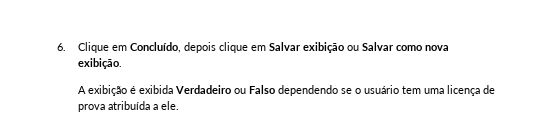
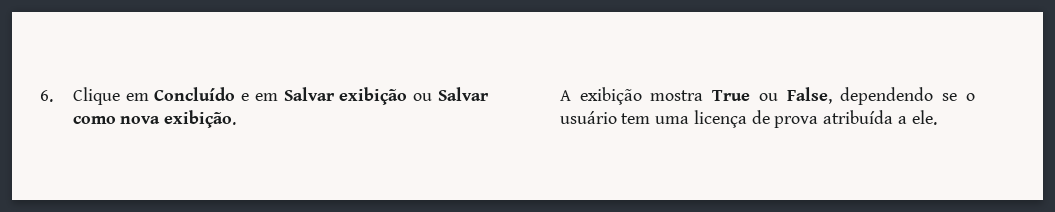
- 6. Clique em Concluído, depois clique em Salvar exibição ou Salvar como nova exibição.
+ 6. Clique em Concluído e em Salvar exibição ou Salvar como nova exibição.
- A exibição é exibida Verdadeiro ou Falso dependendo se o usuário tem uma licença de prova atribuída a ele.
+ A exibição mostra True ou False, dependendo se o usuário tem uma licença de prova atribuída a ele.

